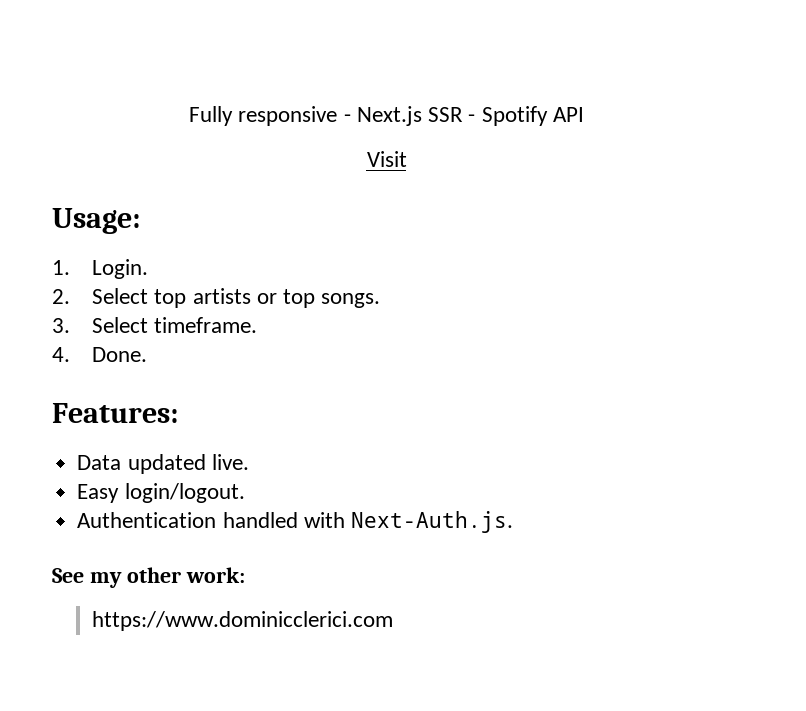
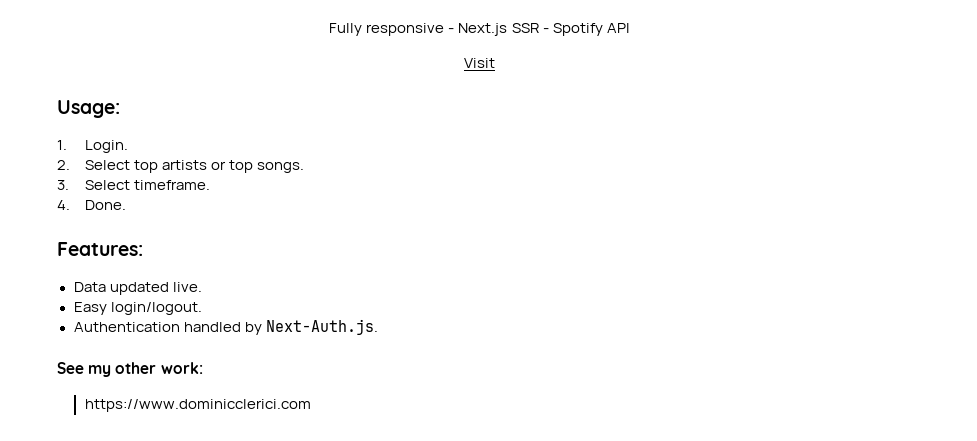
- Authentication handled with Next-Auth.js.
+ Authentication handled by Next-Auth.js.

